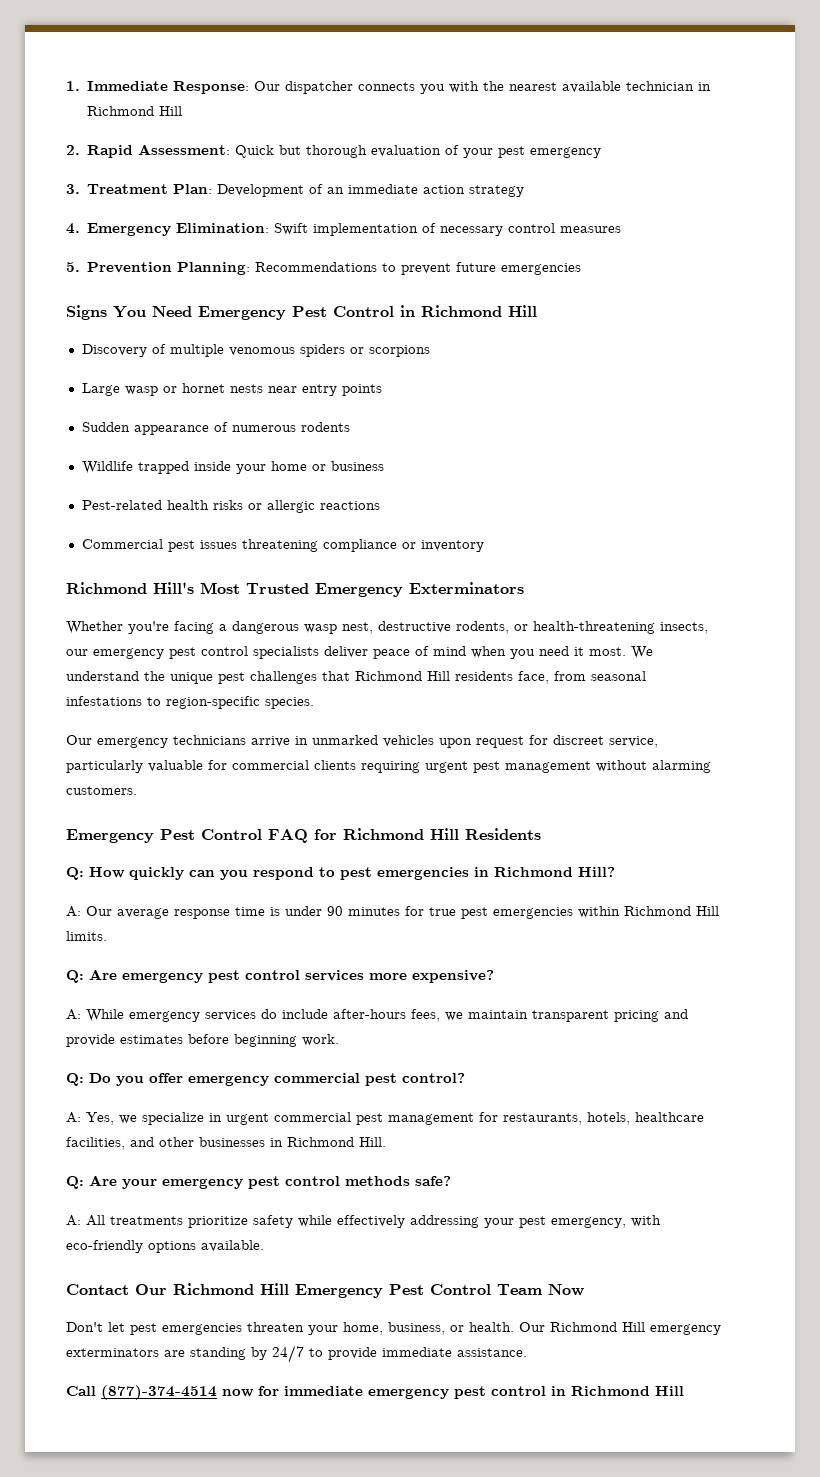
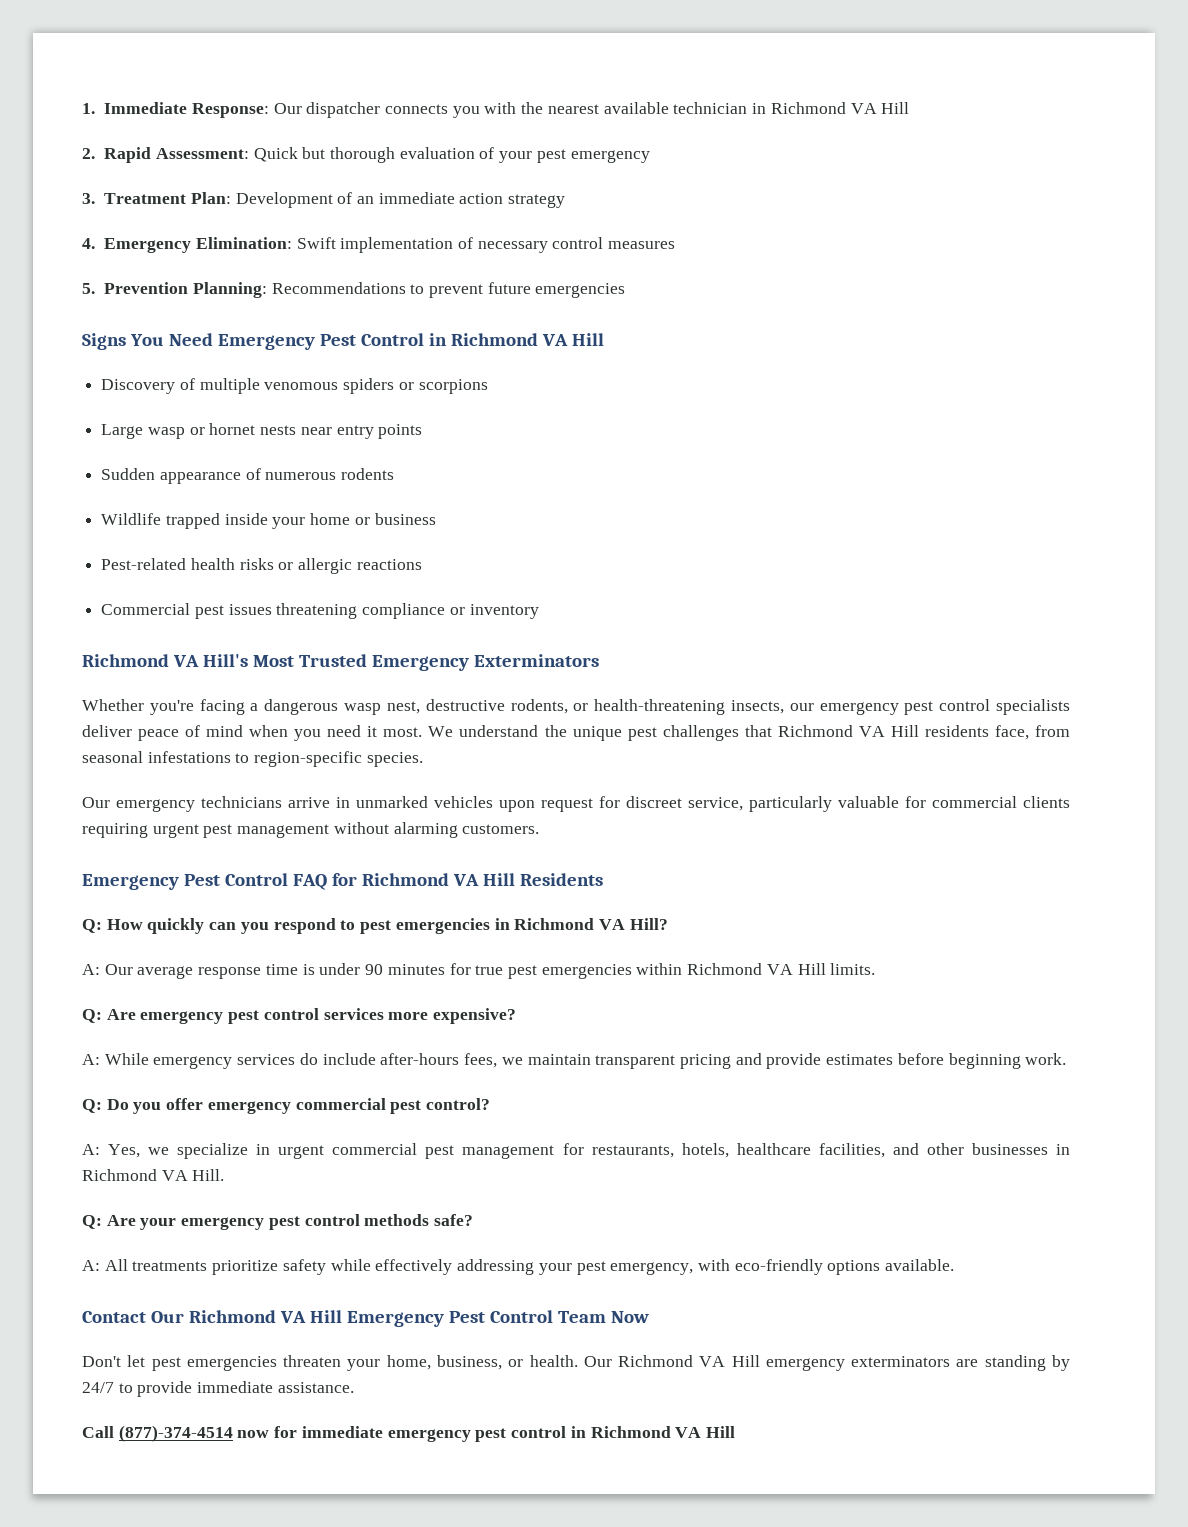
- 1. Immediate Response: Our dispatcher connects you with the nearest available technician in Richmond Hill
+ 1. Immediate Response: Our dispatcher connects you with the nearest available technician in Richmond VA Hill
- Signs You Need Emergency Pest Control in Richmond Hill
+ Signs You Need Emergency Pest Control in Richmond VA Hill
- Richmond Hill's Most Trusted Emergency Exterminators
+ Richmond VA Hill's Most Trusted Emergency Exterminators
- We understand the unique pest challenges that Richmond Hill residents face, from seasonal infestations to region-specific species.
+ We understand the unique pest challenges that Richmond VA Hill residents face, from seasonal infestations to region-specific species.
- Emergency Pest Control FAQ for Richmond Hill Residents
+ Emergency Pest Control FAQ for Richmond VA Hill Residents
- Q: How quickly can you respond to pest emergencies in Richmond Hill?
+ Q: How quickly can you respond to pest emergencies in Richmond VA Hill?
- A: Our average response time is under 90 minutes for true pest emergencies within Richmond Hill limits.
+ A: Our average response time is under 90 minutes for true pest emergencies within Richmond VA Hill limits.
- A: Yes, we specialize in urgent commercial pest management for restaurants, hotels, healthcare facilities, and other businesses in Richmond Hill.
+ A: Yes, we specialize in urgent commercial pest management for restaurants, hotels, healthcare facilities, and other businesses in Richmond VA Hill.
- Contact Our Richmond Hill Emergency Pest Control Team Now
+ Contact Our Richmond VA Hill Emergency Pest Control Team Now
- Our Richmond Hill emergency exterminators are standing by 24/7 to provide immediate assistance.
+ Our Richmond VA Hill emergency exterminators are standing by 24/7 to provide immediate assistance.
- Call (877)-374-4514 now for immediate emergency pest control in Richmond Hill
+ Call (877)-374-4514 now for immediate emergency pest control in Richmond VA Hill

